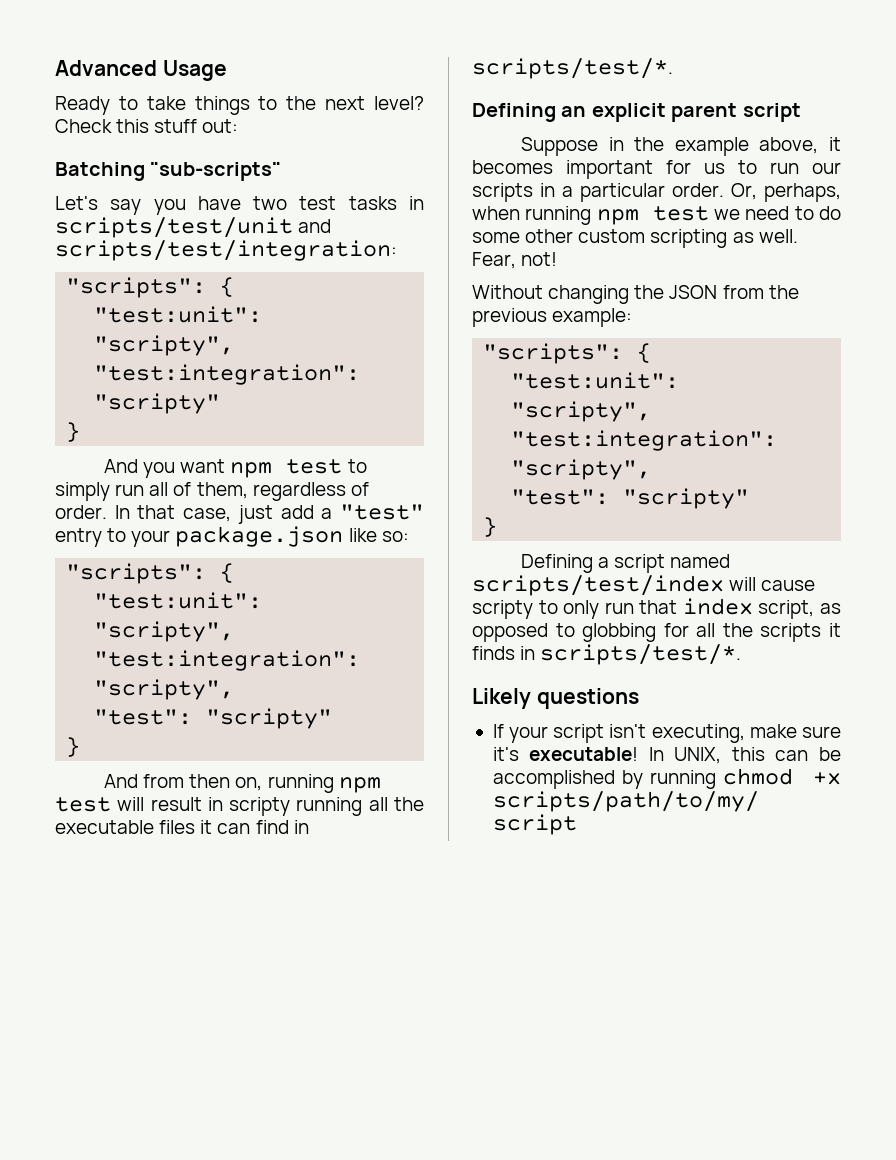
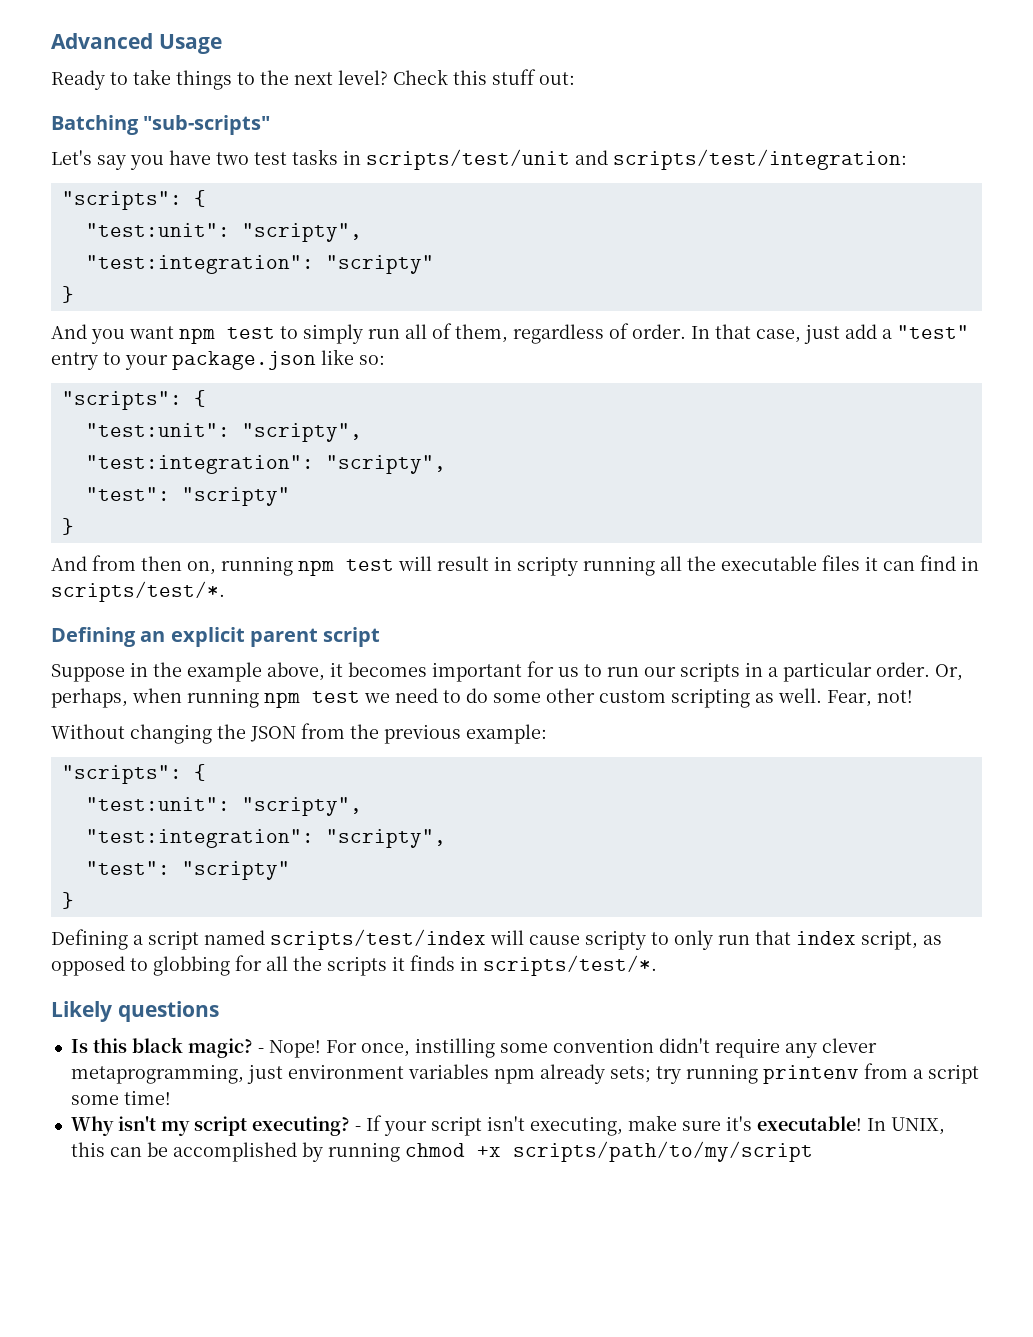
- If your script isn't executing, make sure it's executable!
+ Is this black magic? - Nope! For once, instilling some convention didn't require any clever metaprogramming, just environment variables npm already sets; try running printenv from a script some time!
+ Why isn't my script executing? - If your script isn't executing, make sure it's executable!

